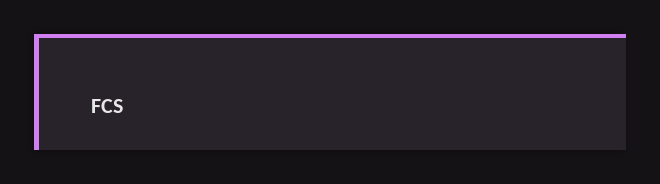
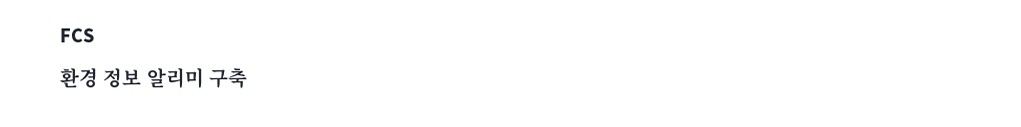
+ 환경 정보 알리미 구축

